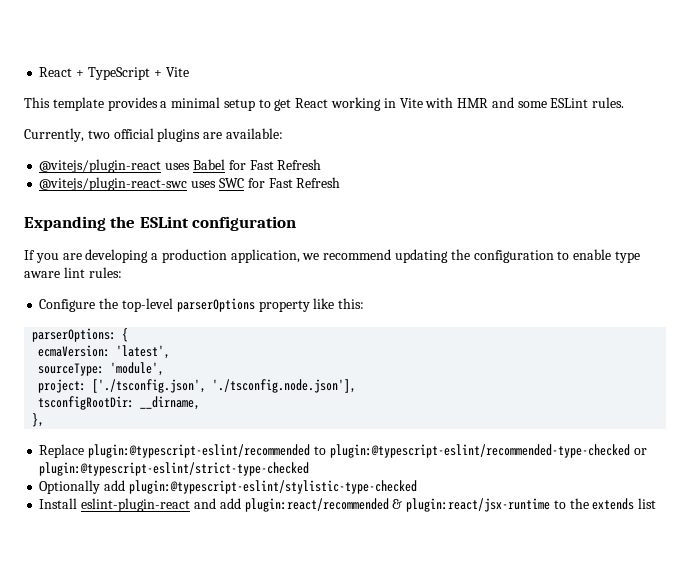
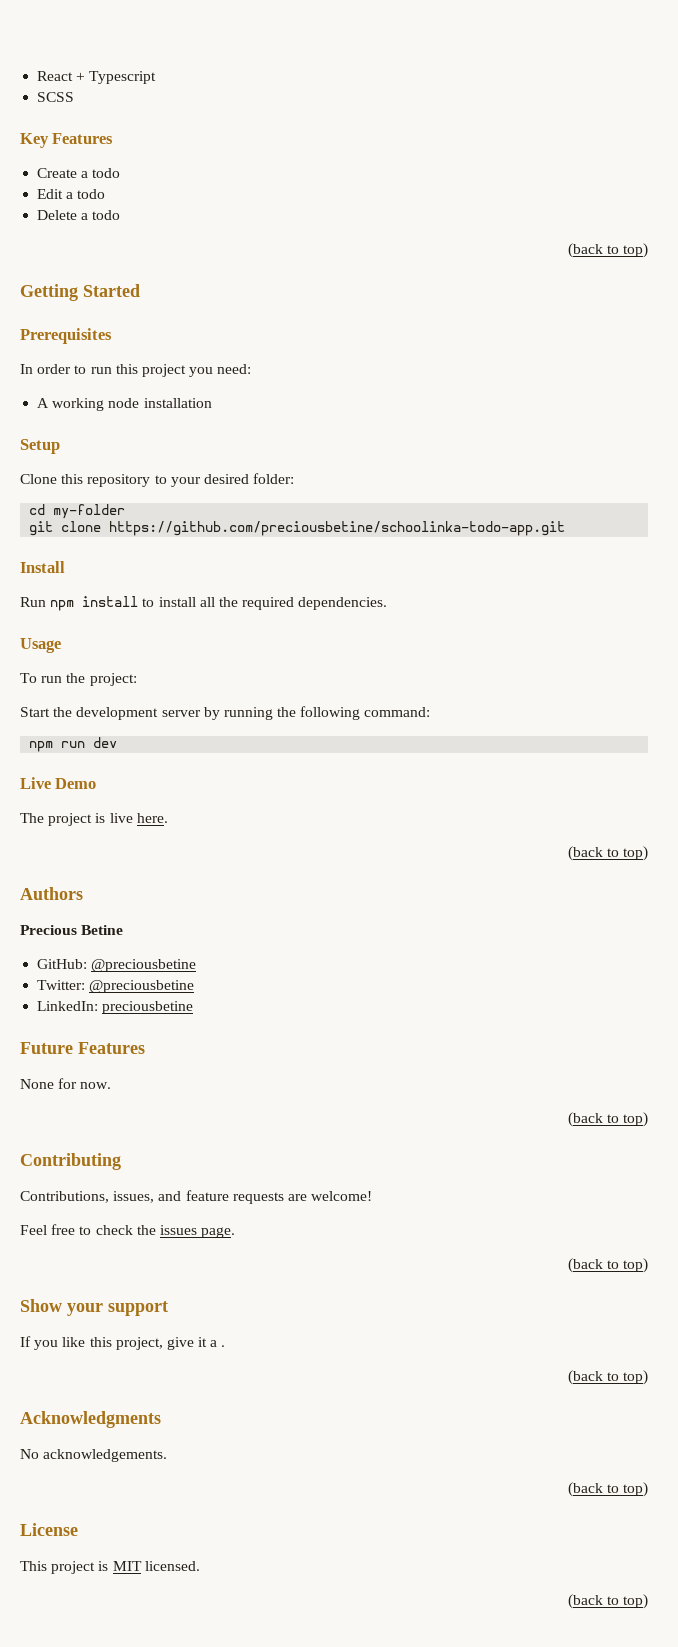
- React + TypeScript + Vite
- This template provides a minimal setup to get React working in Vite with HMR and some ESLint rules.
- Currently, two official plugins are available:
- @vitejs/plugin-react uses Babel for Fast Refresh
- @vitejs/plugin-react-swc uses SWC for Fast Refresh
- Expanding the ESLint configuration
- If you are developing a production application, we recommend updating the configuration to enable type aware lint rules:
- Configure the top-level parserOptions property like this:
- parserOptions: {
- ecmaVersion: 'latest',
- sourceType: 'module',
- project: ['./tsconfig.json', './tsconfig.node.json'],
- tsconfigRootDir: __dirname,
- },
- Replace plugin:@typescript-eslint/recommended to plugin:@typescript-eslint/recommended-type-checked or plugin:@typescript-eslint/strict-type-checked
- Optionally add plugin:@typescript-eslint/stylistic-type-checked
- Install eslint-plugin-react and add plugin:react/recommended & plugin:react/jsx-runtime to the extends list
+ React + Typescript
+ SCSS
+ Key Features
+ Create a todo
+ Edit a todo
+ Delete a todo
+ (back to top)
+ Getting Started
+ Prerequisites
+ In order to run this project you need:
+ A working node installation
+ Setup
+ Clone this repository to your desired folder:
+ cd my-folder
+ git clone https://github.com/preciousbetine/schoolinka-todo-app.git
+ Install
+ Run npm install to install all the required dependencies.
+ Usage
+ To run the project:
+ Start the development server by running the following command:
+ npm run dev
+ Live Demo
+ The project is live here.
+ (back to top)
+ Authors
+ Precious Betine
+ GitHub: @preciousbetine
+ Twitter: @preciousbetine
+ LinkedIn: preciousbetine
+ Future Features
+ None for now.
+ (back to top)
+ Contributing
+ Contributions, issues, and feature requests are welcome!
+ Feel free to check the issues page.
+ (back to top)
+ Show your support
+ If you like this project, give it a .
+ (back to top)
+ Acknowledgments
+ No acknowledgements.
+ (back to top)
+ License
+ This project is MIT licensed.
+ (back to top)

